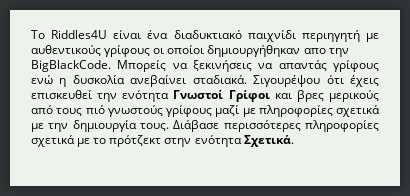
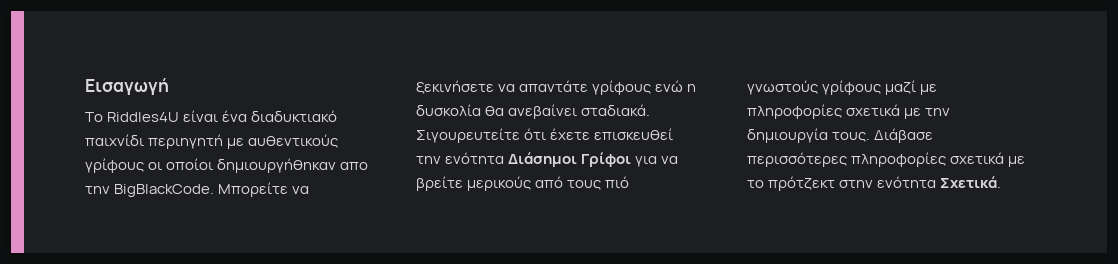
+ Εισαγωγή
- Μπορείς να ξεκινήσεις να απαντάς γρίφους ενώ η δυσκολία ανεβαίνει σταδιακά.
+ Μπορείτε να ξεκινήσετε να απαντάτε γρίφους ενώ η δυσκολία θα ανεβαίνει σταδιακά.
- Σιγουρέψου ότι έχεις επισκευθεί την ενότητα Γνωστοί Γρίφοι και βρες μερικούς από τους πιό γνωστούς γρίφους μαζί με πληροφορίες σχετικά με την δημιουργία τους.
+ Σιγουρευτείτε ότι έχετε επισκευθεί την ενότητα Διάσημοι Γρίφοι για να βρείτε μερικούς από τους πιό γνωστούς γρίφους μαζί με πληροφορίες σχετικά με την δημιουργία τους.

